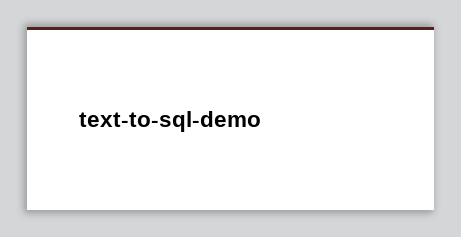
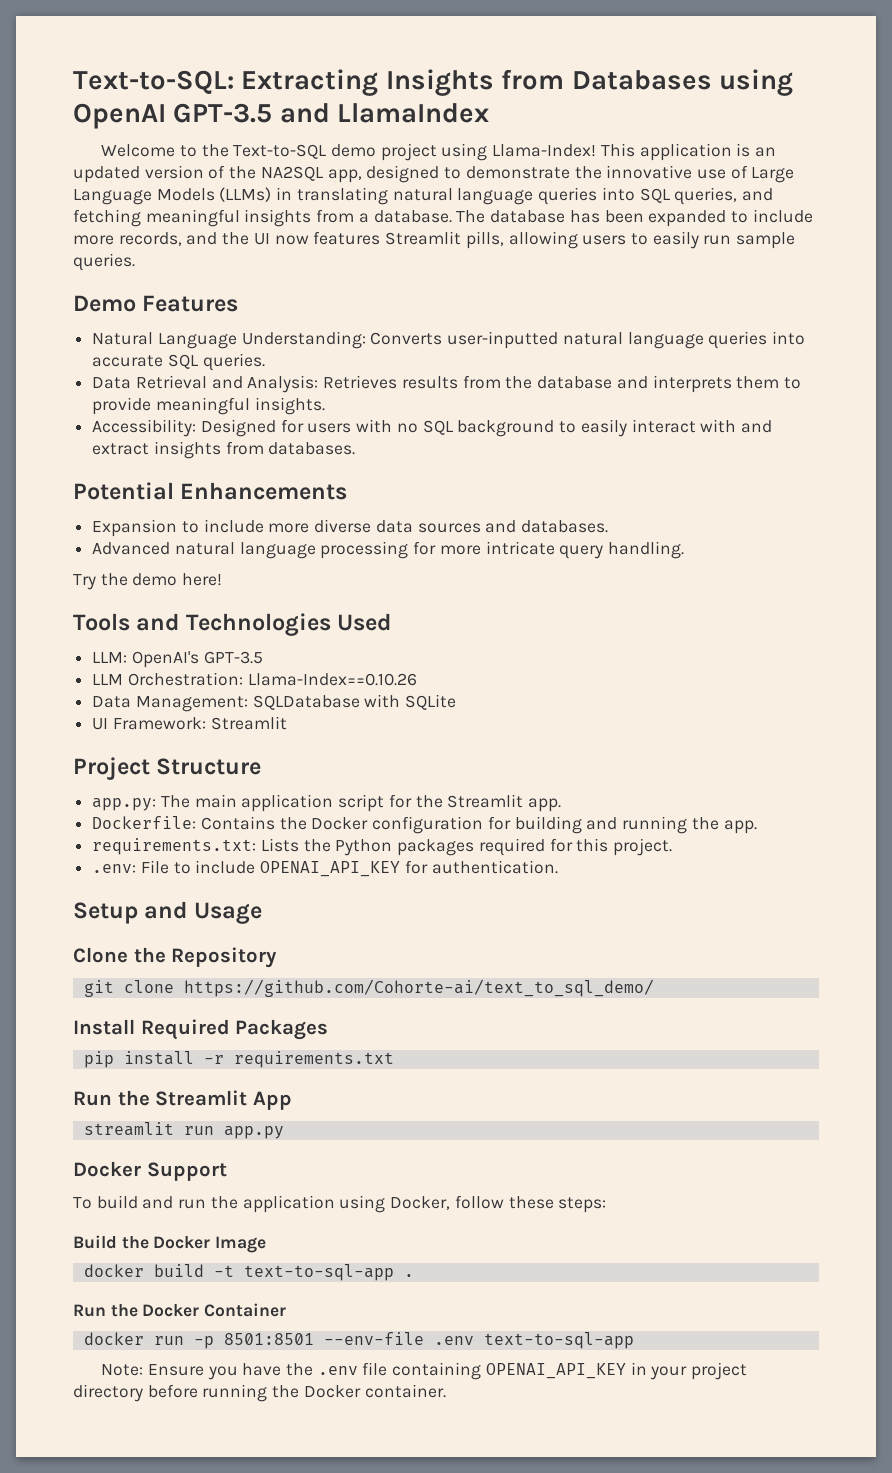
- text-to-sql-demo
+ Text-to-SQL: Extracting Insights from Databases using OpenAI GPT-3.5 and LlamaIndex
+ Welcome to the Text-to-SQL demo project using Llama-Index! This application is an updated version of the NA2SQL app, designed to demonstrate the innovative use of Large Language Models (LLMs) in translating natural language queries into SQL queries, and fetching meaningful insights from a database. The database has been expanded to include more records, and the UI now features Streamlit pills, allowing users to easily run sample queries.
+ Demo Features
+ Natural Language Understanding: Converts user-inputted natural language queries into accurate SQL queries.
+ Data Retrieval and Analysis: Retrieves results from the database and interprets them to provide meaningful insights.
+ Accessibility: Designed for users with no SQL background to easily interact with and extract insights from databases.
+ Potential Enhancements
+ Expansion to include more diverse data sources and databases.
+ Advanced natural language processing for more intricate query handling.
+ Try the demo here!
+ Tools and Technologies Used
+ LLM: OpenAI's GPT-3.5
+ LLM Orchestration: Llama-Index==0.10.26
+ Data Management: SQLDatabase with SQLite
+ UI Framework: Streamlit
+ Project Structure
+ app.py: The main application script for the Streamlit app.
+ Dockerfile: Contains the Docker configuration for building and running the app.
+ requirements.txt: Lists the Python packages required for this project.
+ .env: File to include OPENAI_API_KEY for authentication.
+ Setup and Usage
+ Clone the Repository
+ git clone https://github.com/Cohorte-ai/text_to_sql_demo/
+ Install Required Packages
+ pip install -r requirements.txt
+ Run the Streamlit App
+ streamlit run app.py
+ Docker Support
+ To build and run the application using Docker, follow these steps:
+ Build the Docker Image
+ docker build -t text-to-sql-app .
+ Run the Docker Container
+ docker run -p 8501:8501 --env-file .env text-to-sql-app
+ Note: Ensure you have the .env file containing OPENAI_API_KEY in your project directory before running the Docker container.

